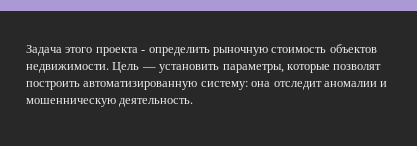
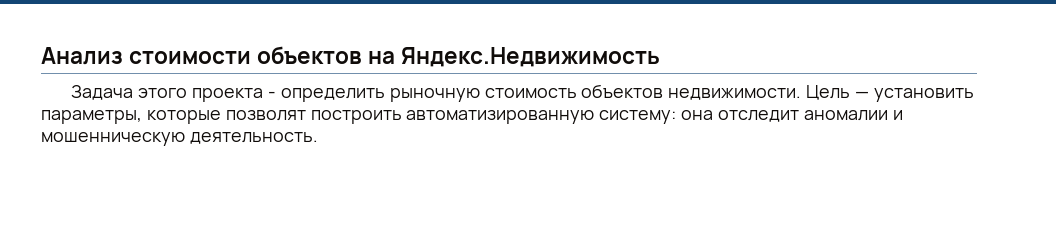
+ Анализ стоимости объектов на Яндекс.Недвижимость

